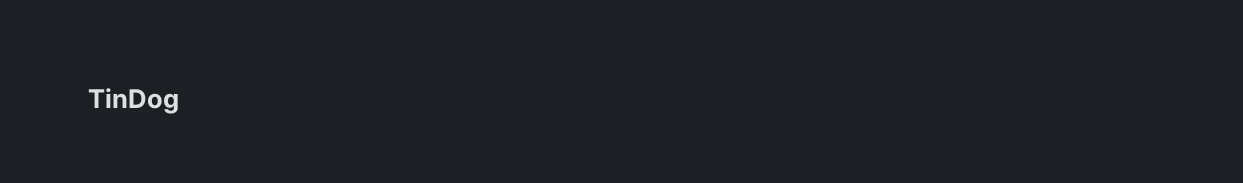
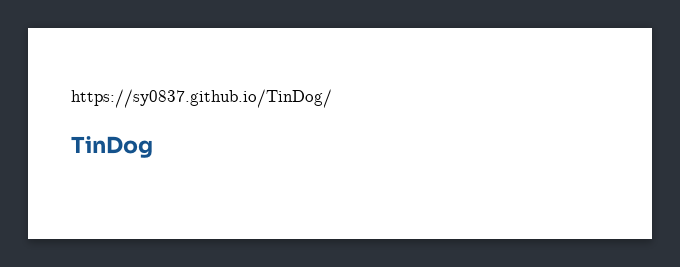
+ https://sy0837.github.io/TinDog/

